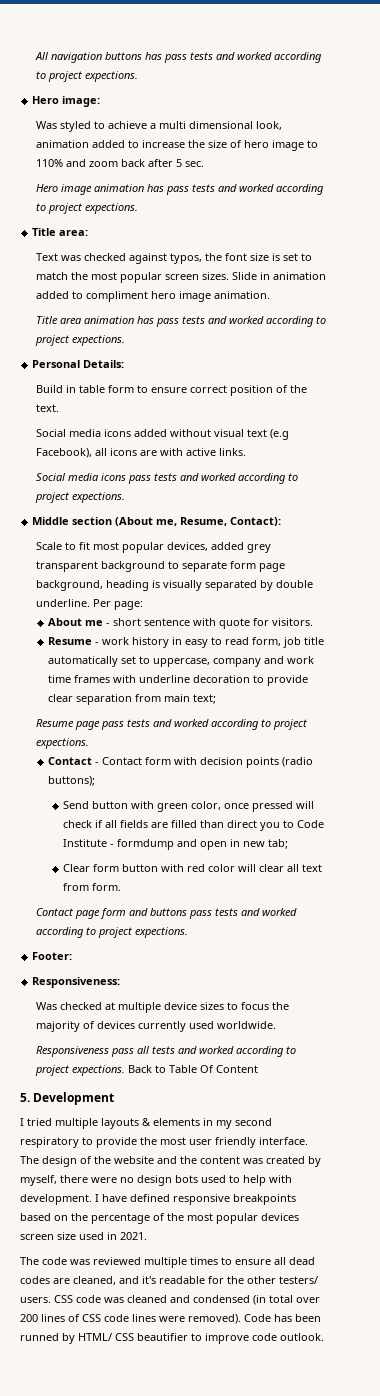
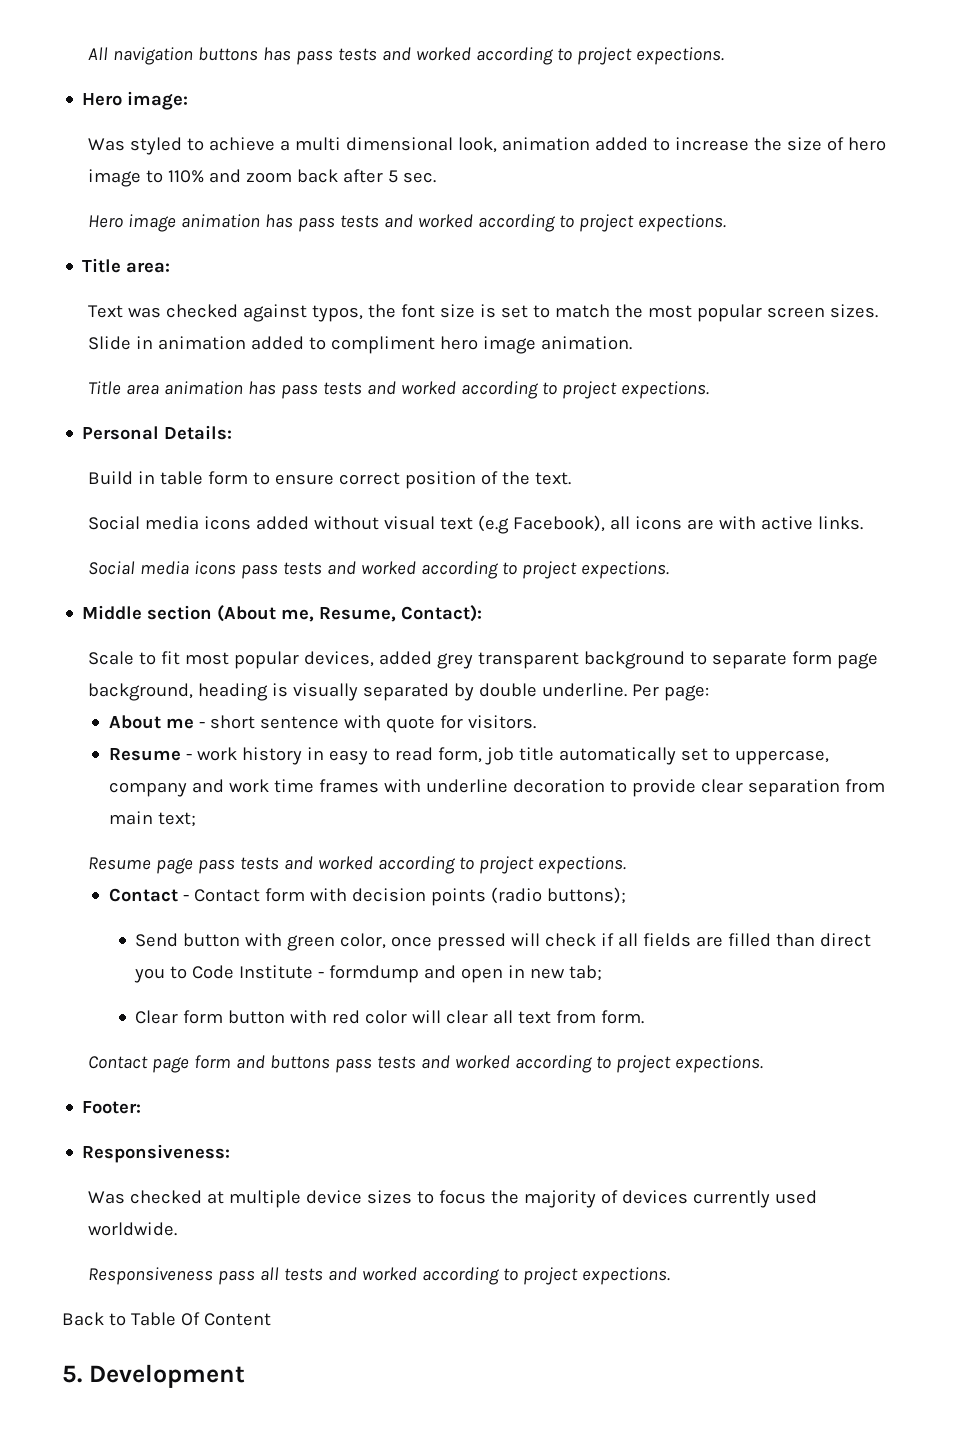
- Responsiveness pass all tests and worked according to project expections. Back to Table Of Content
+ Responsiveness pass all tests and worked according to project expections.
+ Back to Table Of Content
- I tried multiple layouts & elements in my second respiratory to provide the most user friendly interface. The design of the website and the content was created by myself, there were no design bots used to help with development. I have defined responsive breakpoints based on the percentage of the most popular devices screen size used in 2021.
- The code was reviewed multiple times to ensure all dead codes are cleaned, and it's readable for the other testers/ users. CSS code was cleaned and condensed (in total over 200 lines of CSS code lines were removed). Code has been runned by HTML/ CSS beautifier to improve code outlook.

